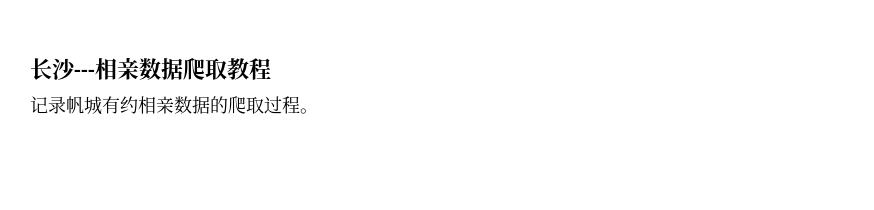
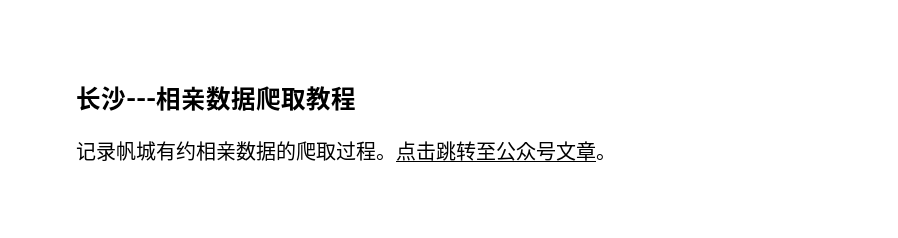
+ 点击跳转至公众号文章。

